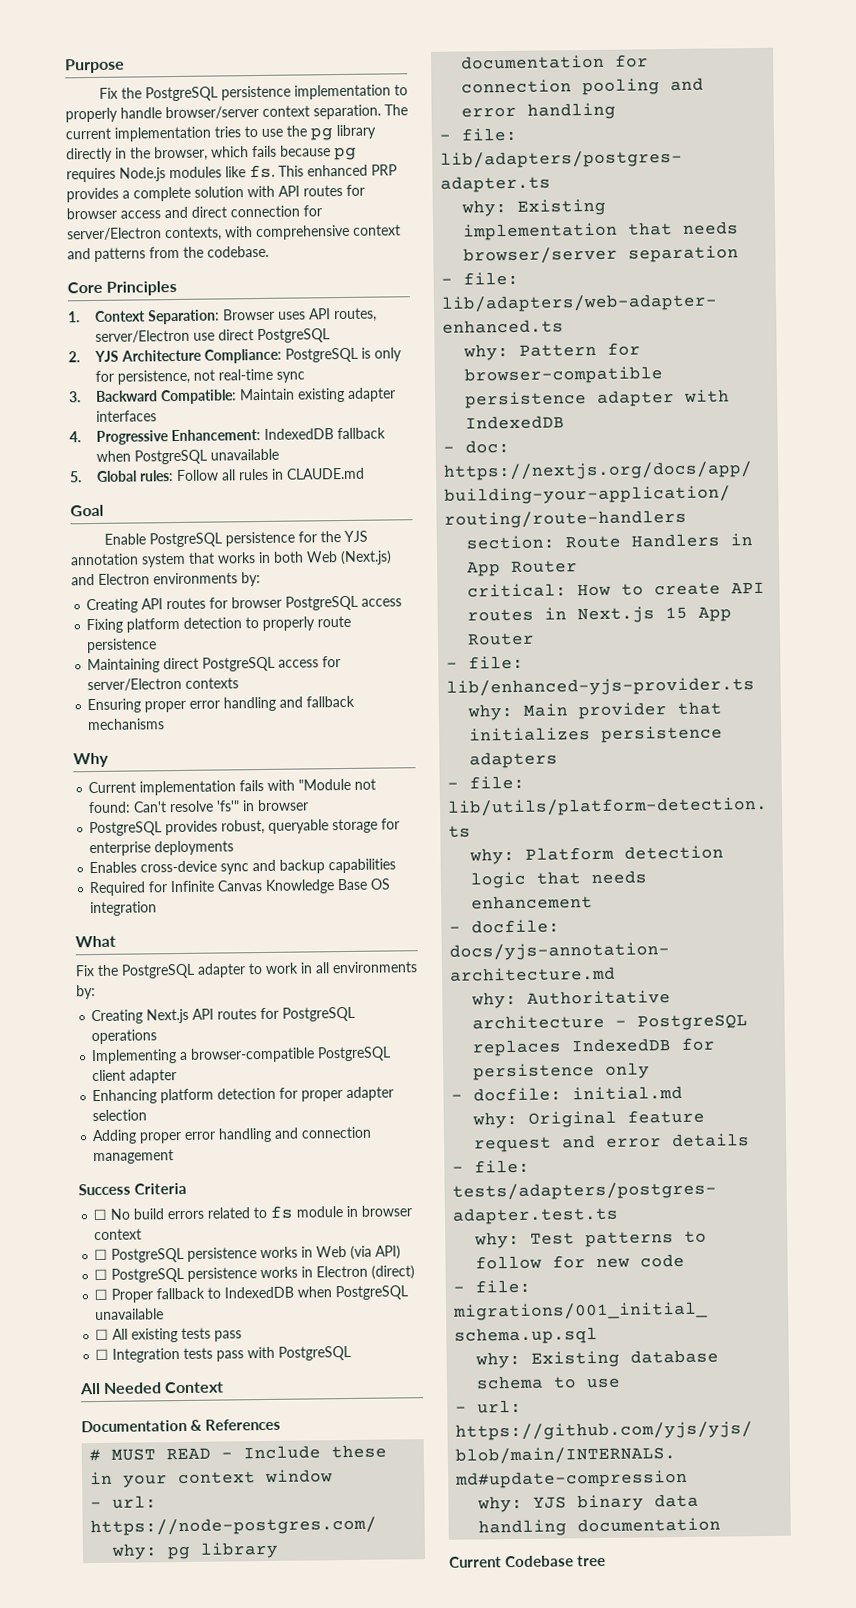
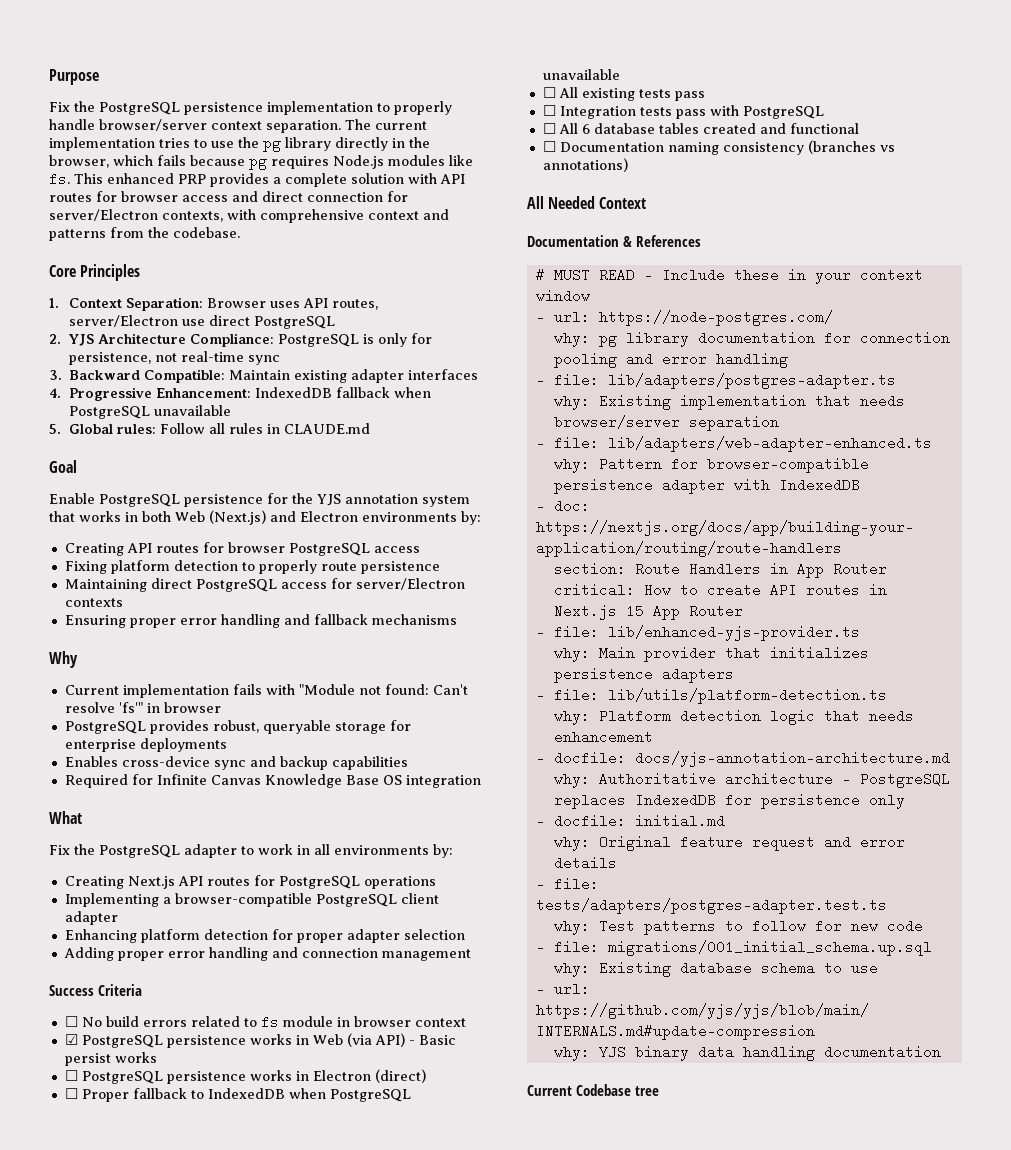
- ☐ PostgreSQL persistence works in Web (via API)
+ ☑ PostgreSQL persistence works in Web (via API) - Basic persist works
+ ☐ All 6 database tables created and functional
+ ☐ Documentation naming consistency (branches vs annotations)

